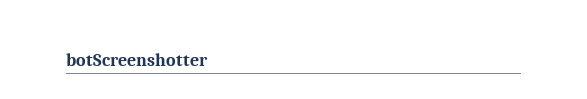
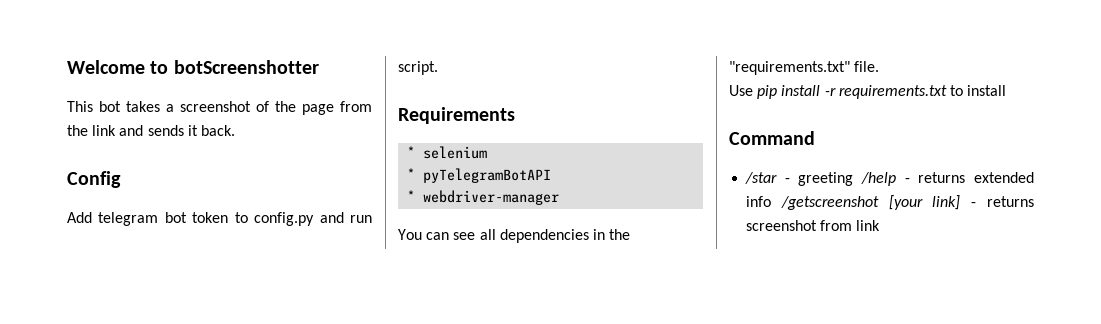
- botScreenshotter
+ Welcome to botScreenshotter
+ This bot takes a screenshot of the page from the link and sends it back.
+ Config
+ Add telegram bot token to config.py and run script.
+ Requirements
+ * selenium
+ * pyTelegramBotAPI
+ * webdriver-manager
+ You can see all dependencies in the "requirements.txt" file.
+ Use pip install -r requirements.txt to install
+ Command
+ /star - greeting /help - returns extended info /getscreenshot [your link] - returns screenshot from link

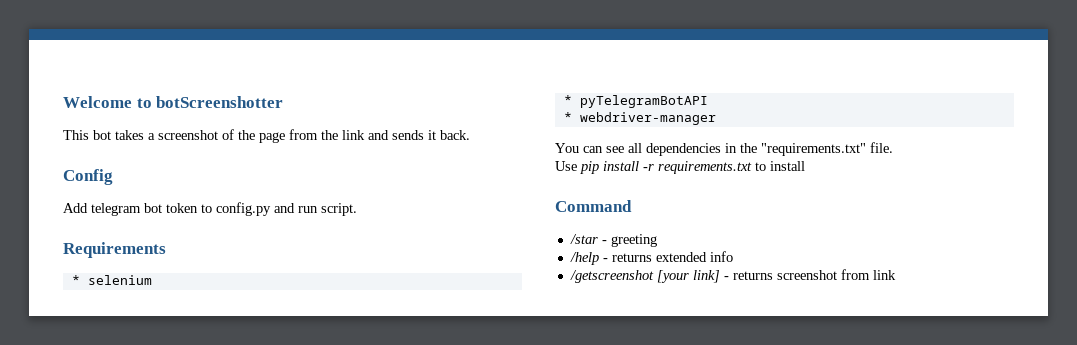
- /star - greeting /help - returns extended info /getscreenshot [your link] - returns screenshot from link
+ /star - greeting
+ /help - returns extended info
+ /getscreenshot [your link] - returns screenshot from link

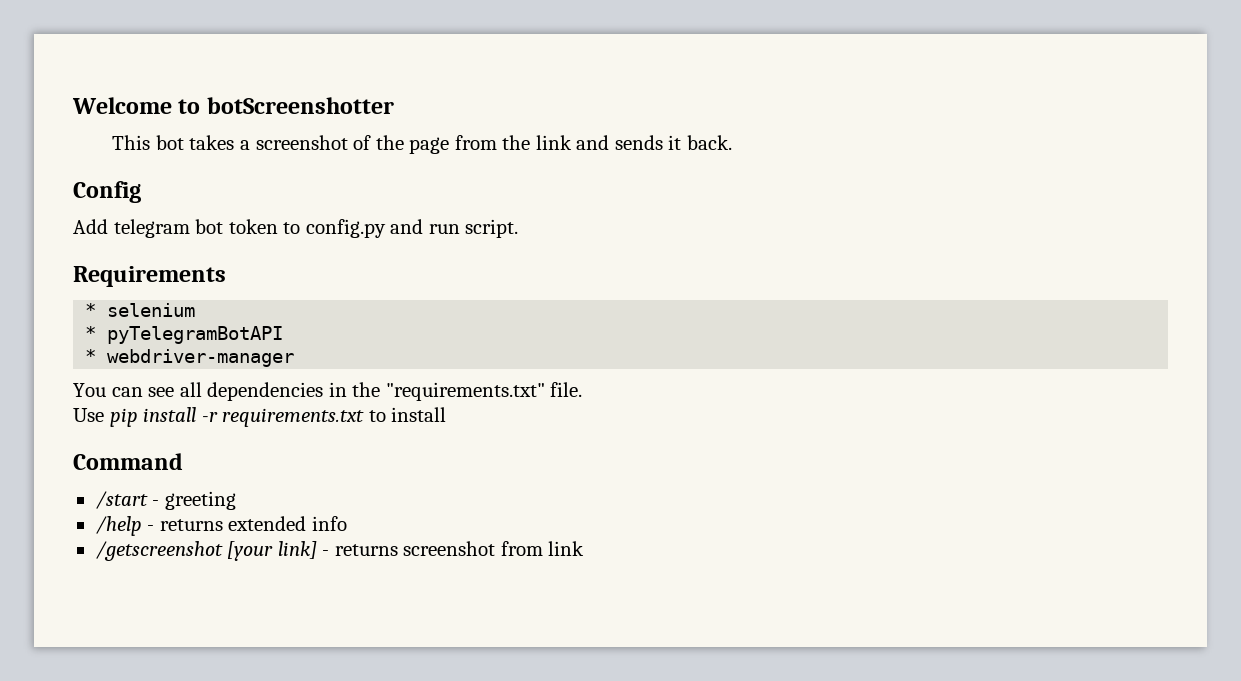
- /star - greeting
+ /start - greeting

